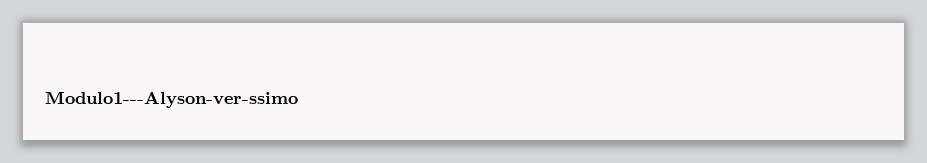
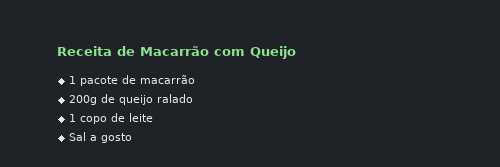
- Modulo1---Alyson-ver-ssimo
+ Receita de Macarrão com Queijo
+ 1 pacote de macarrão
+ 200g de queijo ralado
+ 1 copo de leite
+ Sal a gosto

